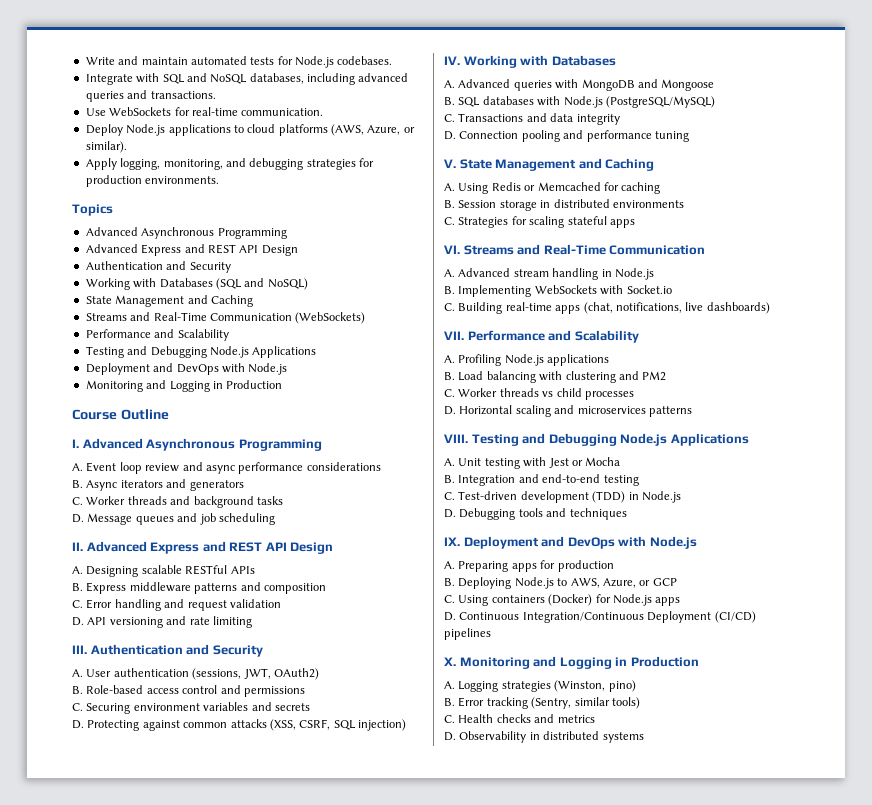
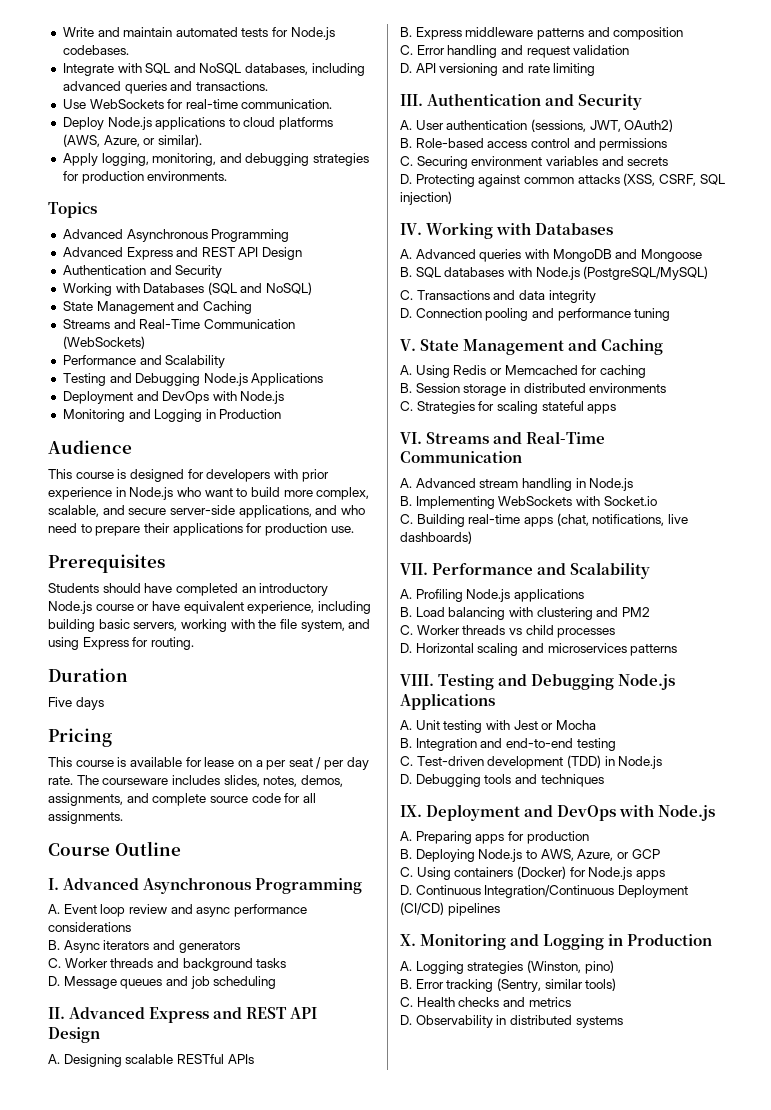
+ Audience
+ This course is designed for developers with prior experience in Node.js who want to build more complex, scalable, and secure server-side applications, and who need to prepare their applications for production use.
+ Prerequisites
+ Students should have completed an introductory Node.js course or have equivalent experience, including building basic servers, working with the file system, and using Express for routing.
+ Duration
+ Five days
+ Pricing
+ This course is available for lease on a per seat / per day rate. The courseware includes slides, notes, demos, assignments, and complete source code for all assignments.

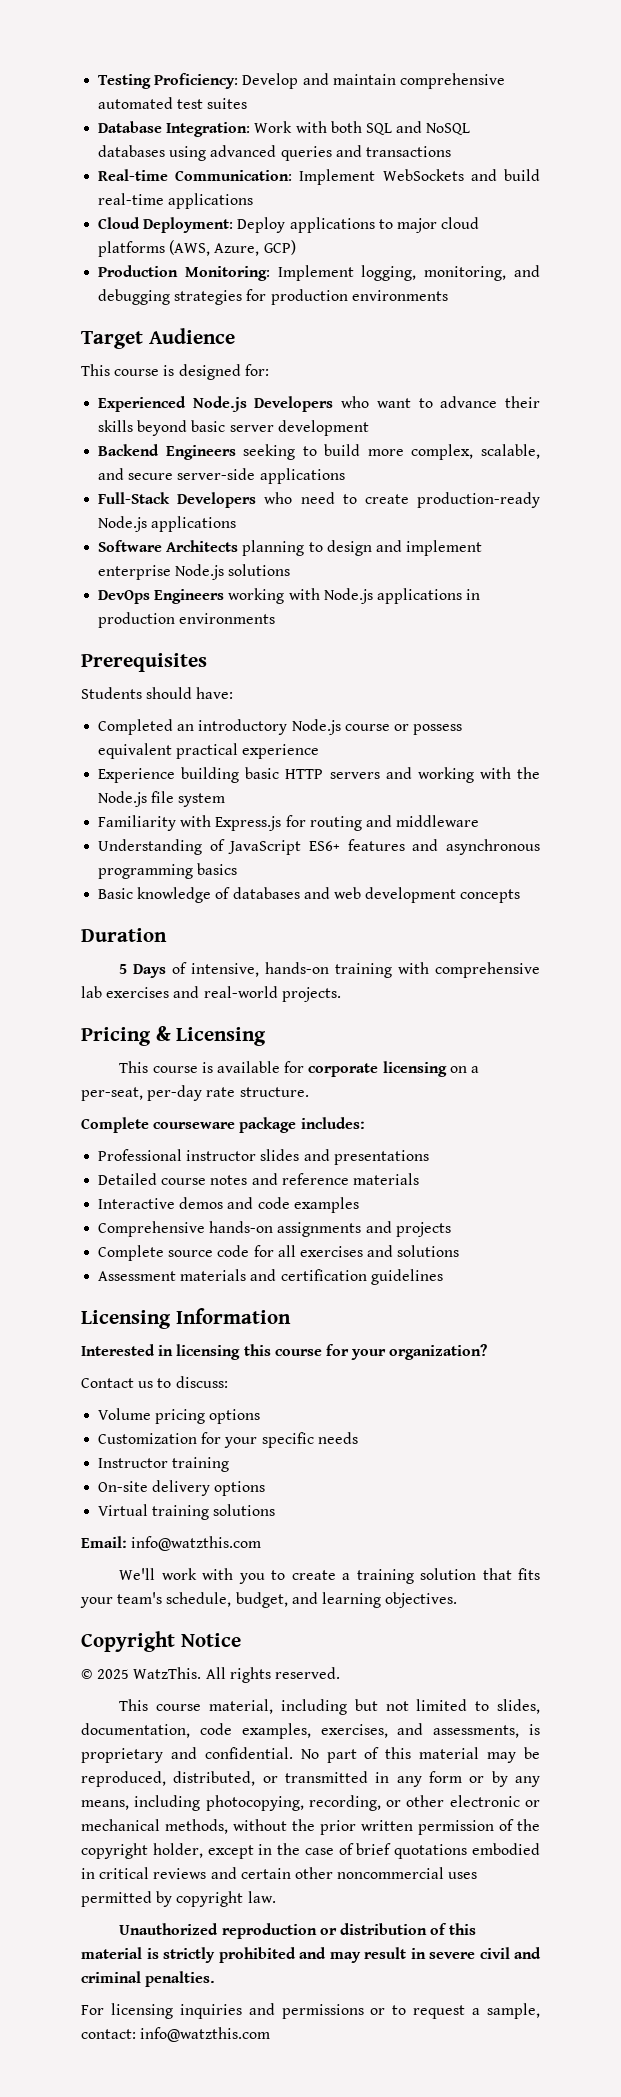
- Write and maintain automated tests for Node.js codebases.
- Integrate with SQL and NoSQL databases, including advanced queries and transactions.
- Use WebSockets for real-time communication.
- Deploy Node.js applications to cloud platforms (AWS, Azure, or similar).
- Apply logging, monitoring, and debugging strategies for production environments.
- Topics
- Advanced Asynchronous Programming
- Advanced Express and REST API Design
- Authentication and Security
- Working with Databases (SQL and NoSQL)
- State Management and Caching
- Streams and Real-Time Communication (WebSockets)
- Performance and Scalability
- Testing and Debugging Node.js Applications
- Deployment and DevOps with Node.js
- Monitoring and Logging in Production
- Audience
+ Testing Proficiency: Develop and maintain comprehensive automated test suites
+ Database Integration: Work with both SQL and NoSQL databases using advanced queries and transactions
+ Real-time Communication: Implement WebSockets and build real-time applications
+ Cloud Deployment: Deploy applications to major cloud platforms (AWS, Azure, GCP)
+ Production Monitoring: Implement logging, monitoring, and debugging strategies for production environments
+ Target Audience
- This course is designed for developers with prior experience in Node.js who want to build more complex, scalable, and secure server-side applications, and who need to prepare their applications for production use.
+ This course is designed for:
+ Experienced Node.js Developers who want to advance their skills beyond basic server development
+ Backend Engineers seeking to build more complex, scalable, and secure server-side applications
+ Full-Stack Developers who need to create production-ready Node.js applications
+ Software Architects planning to design and implement enterprise Node.js solutions
+ DevOps Engineers working with Node.js applications in production environments
- Students should have completed an introductory Node.js course or have equivalent experience, including building basic servers, working with the file system, and using Express for routing.
+ Students should have:
+ Completed an introductory Node.js course or possess equivalent practical experience
+ Experience building basic HTTP servers and working with the Node.js file system
+ Familiarity with Express.js for routing and middleware
+ Understanding of JavaScript ES6+ features and asynchronous programming basics
+ Basic knowledge of databases and web development concepts
  Duration
- Five days
+ 5 Days of intensive, hands-on training with comprehensive lab exercises and real-world projects.
- Pricing
+ Pricing & Licensing
- This course is available for lease on a per seat / per day rate. The courseware includes slides, notes, demos, assignments, and complete source code for all assignments.
- Course Outline
- I. Advanced Asynchronous Programming
- A. Event loop review and async performance considerations
- B. Async iterators and generators
- C. Worker threads and background tasks
- D. Message queues and job scheduling
- II. Advanced Express and REST API Design
- A. Designing scalable RESTful APIs
- B. Express middleware patterns and composition
- C. Error handling and request validation
- D. API versioning and rate limiting
- III. Authentication and Security
- A. User authentication (sessions, JWT, OAuth2)
- B. Role-based access control and permissions
- C. Securing environment variables and secrets
- D. Protecting against common attacks (XSS, CSRF, SQL injection)
- IV. Working with Databases
- A. Advanced queries with MongoDB and Mongoose
- B. SQL databases with Node.js (PostgreSQL/MySQL)
- C. Transactions and data integrity
- D. Connection pooling and performance tuning
- V. State Management and Caching
- A. Using Redis or Memcached for caching
- B. Session storage in distributed environments
- C. Strategies for scaling stateful apps
- VI. Streams and Real-Time Communication
- A. Advanced stream handling in Node.js
- B. Implementing WebSockets with Socket.io
- C. Building real-time apps (chat, notifications, live dashboards)
- VII. Performance and Scalability
- A. Profiling Node.js applications
- B. Load balancing with clustering and PM2
- C. Worker threads vs child processes
- D. Horizontal scaling and microservices patterns
- VIII. Testing and Debugging Node.js Applications
- A. Unit testing with Jest or Mocha
- B. Integration and end-to-end testing
- C. Test-driven development (TDD) in Node.js
- D. Debugging tools and techniques
- IX. Deployment and DevOps with Node.js
- A. Preparing apps for production
- B. Deploying Node.js to AWS, Azure, or GCP
- C. Using containers (Docker) for Node.js apps
- D. Continuous Integration/Continuous Deployment (CI/CD) pipelines
- X. Monitoring and Logging in Production
- A. Logging strategies (Winston, pino)
- B. Error tracking (Sentry, similar tools)
- C. Health checks and metrics
- D. Observability in distributed systems
+ This course is available for corporate licensing on a per-seat, per-day rate structure.
+ Complete courseware package includes:
+ Professional instructor slides and presentations
+ Detailed course notes and reference materials
+ Interactive demos and code examples
+ Comprehensive hands-on assignments and projects
+ Complete source code for all exercises and solutions
+ Assessment materials and certification guidelines
+ Licensing Information
+ Interested in licensing this course for your organization?
+ Contact us to discuss:
+ Volume pricing options
+ Customization for your specific needs
+ Instructor training
+ On-site delivery options
+ Virtual training solutions
+ Email: info@watzthis.com
+ We'll work with you to create a training solution that fits your team's schedule, budget, and learning objectives.
+ Copyright Notice
+ © 2025 WatzThis. All rights reserved.
+ This course material, including but not limited to slides, documentation, code examples, exercises, and assessments, is proprietary and confidential. No part of this material may be reproduced, distributed, or transmitted in any form or by any means, including photocopying, recording, or other electronic or mechanical methods, without the prior written permission of the copyright holder, except in the case of brief quotations embodied in critical reviews and certain other noncommercial uses permitted by copyright law.
+ Unauthorized reproduction or distribution of this material is strictly prohibited and may result in severe civil and criminal penalties.
+ For licensing inquiries and permissions or to request a sample, contact: info@watzthis.com

